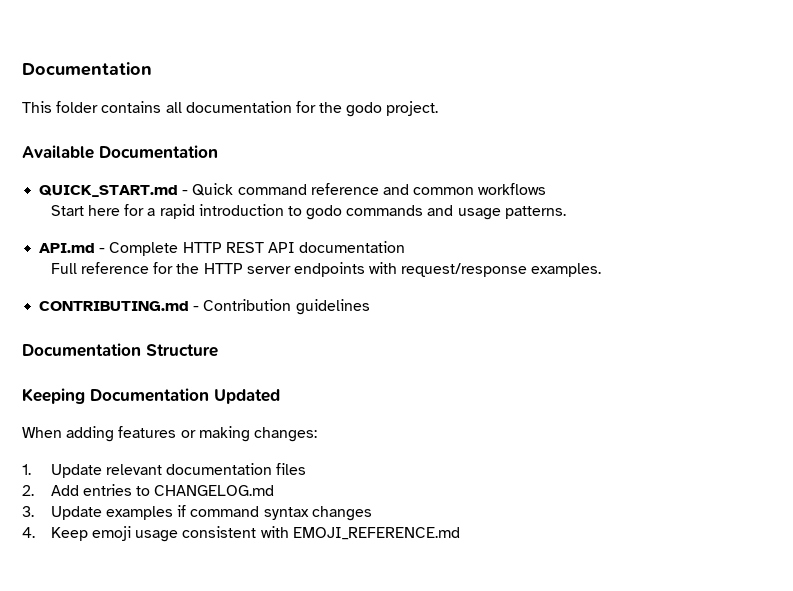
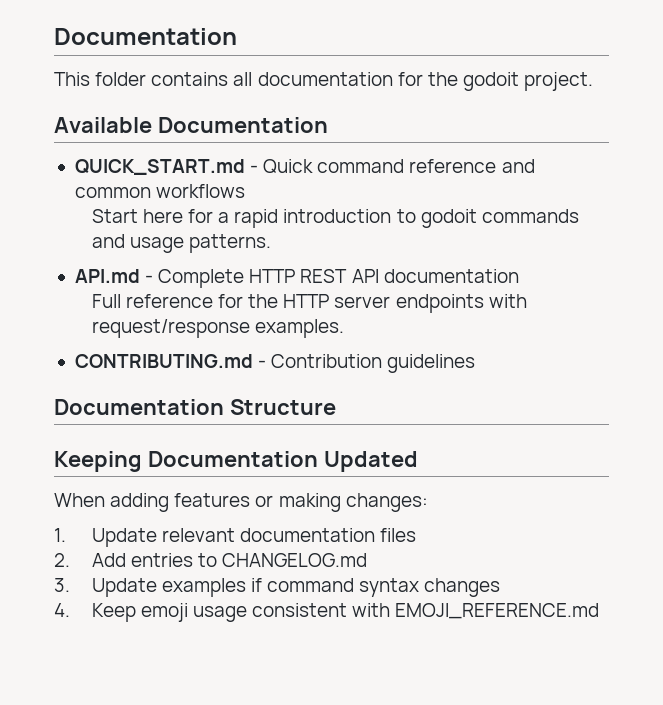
- This folder contains all documentation for the godo project.
+ This folder contains all documentation for the godoit project.
- Start here for a rapid introduction to godo commands and usage patterns.
+ Start here for a rapid introduction to godoit commands and usage patterns.

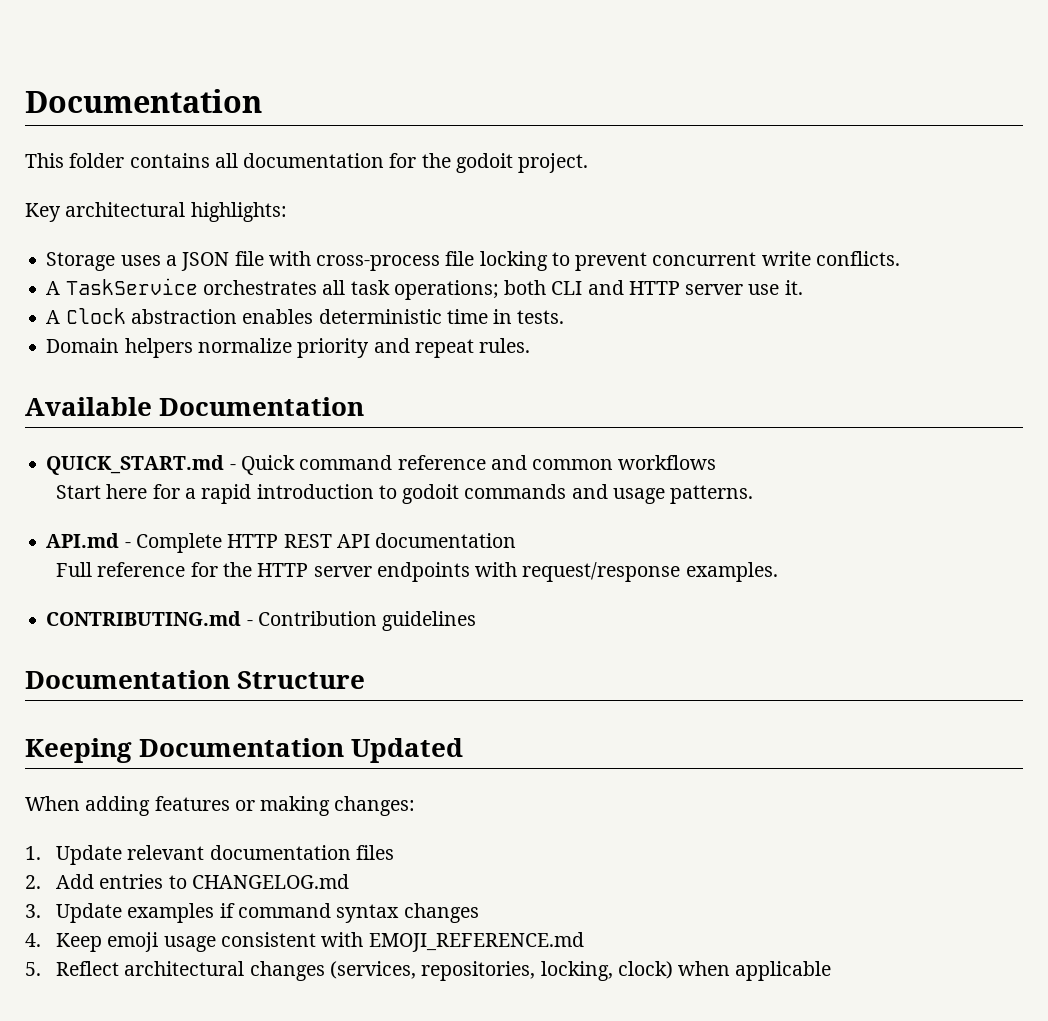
+ Key architectural highlights:
+ Storage uses a JSON file with cross-process file locking to prevent concurrent write conflicts.
+ A TaskService orchestrates all task operations; both CLI and HTTP server use it.
+ A Clock abstraction enables deterministic time in tests.
+ Domain helpers normalize priority and repeat rules.
+ 5. Reflect architectural changes (services, repositories, locking, clock) when applicable

